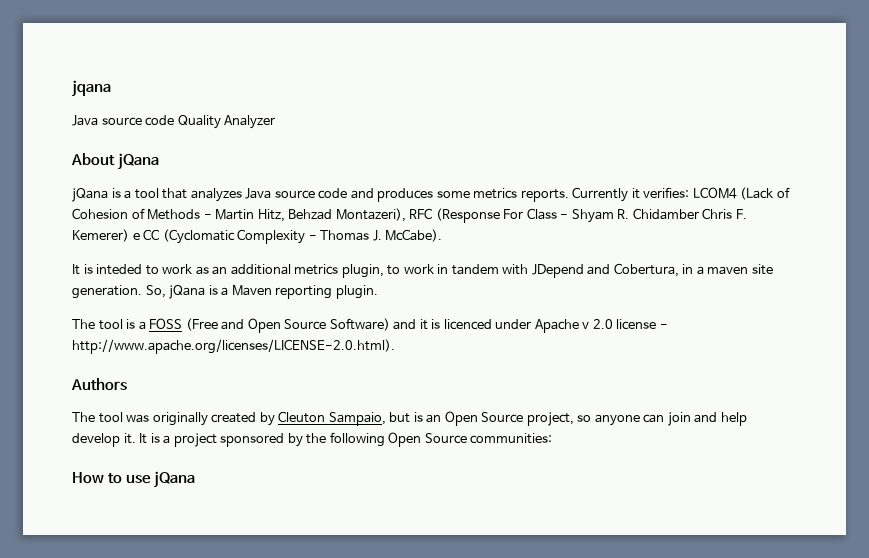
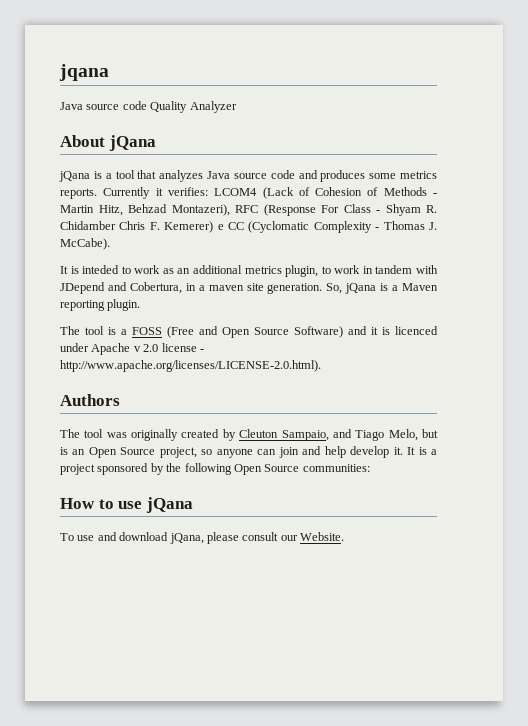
- The tool was originally created by Cleuton Sampaio, but is an Open Source project, so anyone can join and help develop it.
+ The tool was originally created by Cleuton Sampaio, and Tiago Melo, but is an Open Source project, so anyone can join and help develop it.
+ To use and download jQana, please consult our Website.

